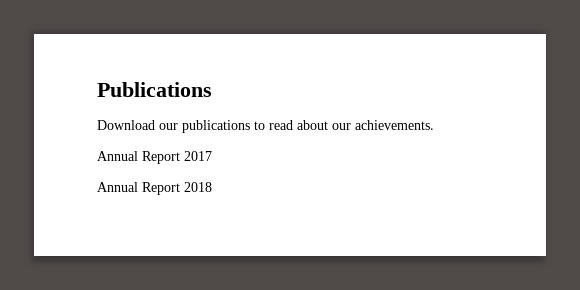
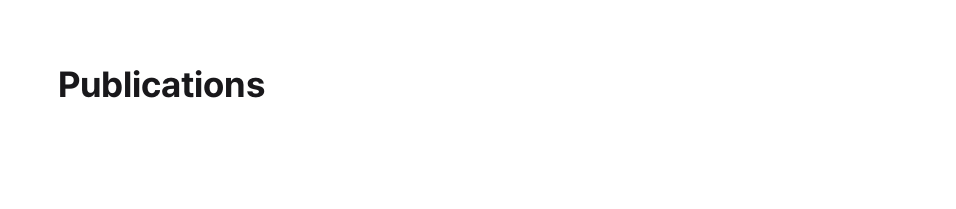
- Download our publications to read about our achievements.
- Annual Report 2017
- Annual Report 2018

